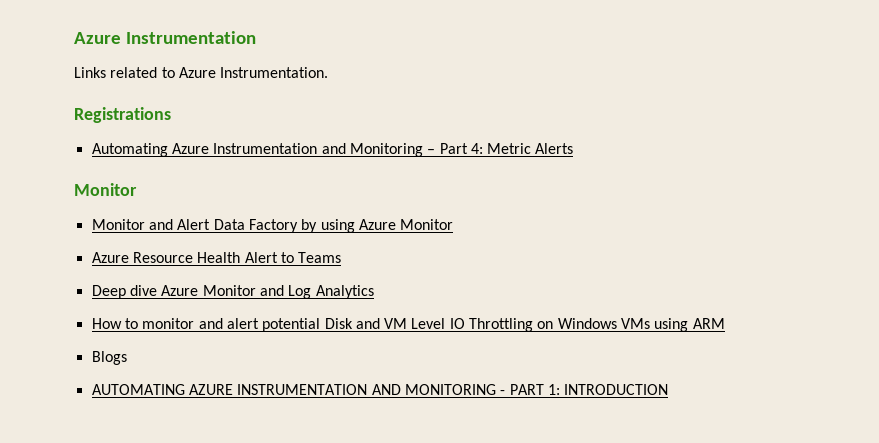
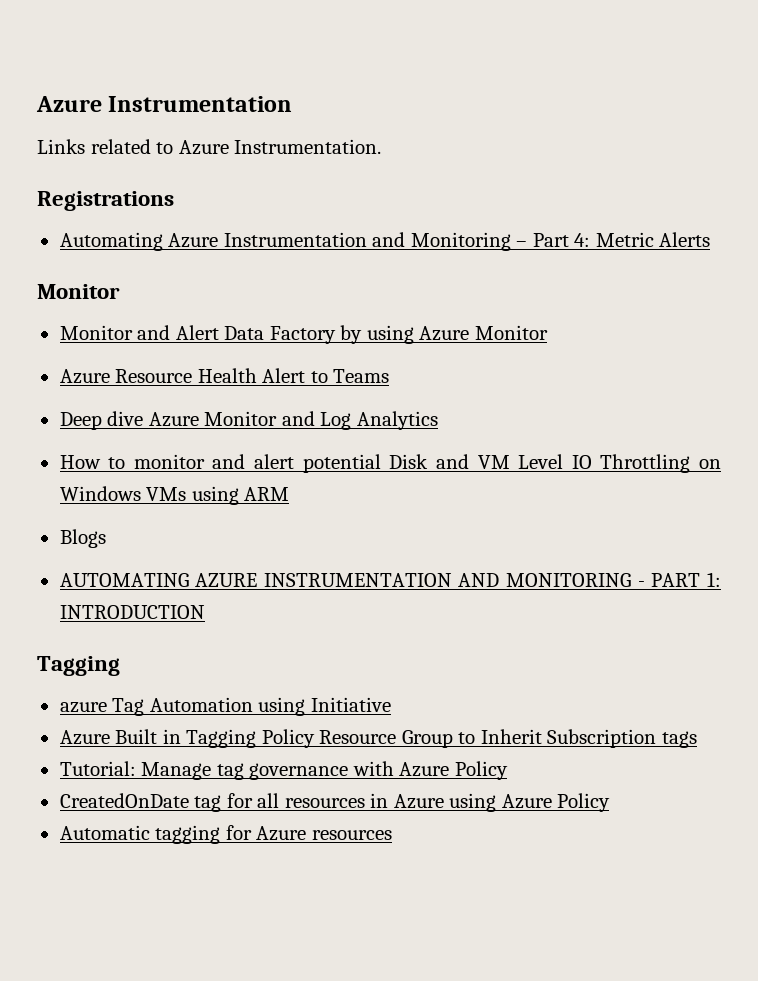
  AUTOMATING AZURE INSTRUMENTATION AND MONITORING - PART 1: INTRODUCTION
+ Tagging
+ azure Tag Automation using Initiative
+ Azure Built in Tagging Policy Resource Group to Inherit Subscription tags
+ Tutorial: Manage tag governance with Azure Policy
+ CreatedOnDate tag for all resources in Azure using Azure Policy
+ Automatic tagging for Azure resources

